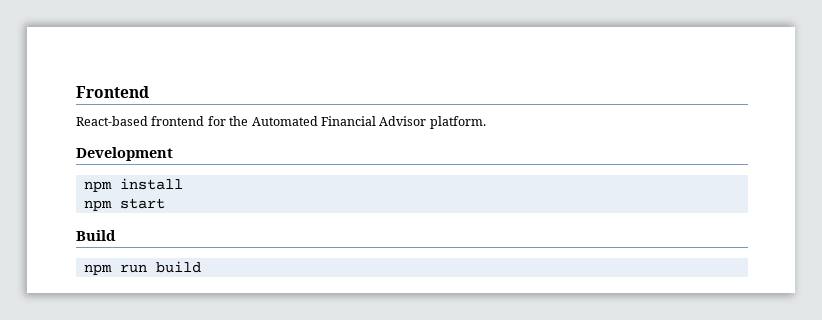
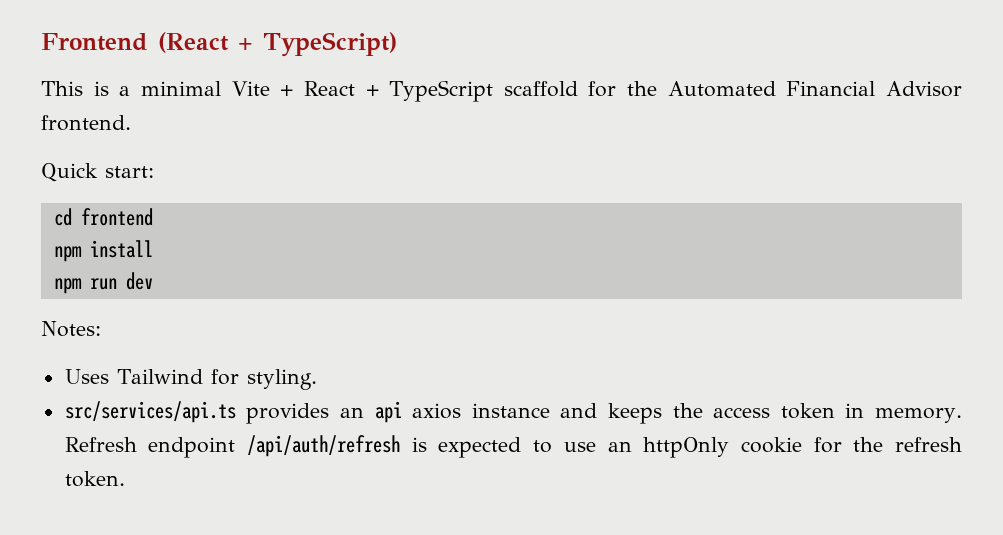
- Frontend
- React-based frontend for the Automated Financial Advisor platform.
- Development
+ Frontend (React + TypeScript)
+ This is a minimal Vite + React + TypeScript scaffold for the Automated Financial Advisor frontend.
+ Quick start:
+ cd frontend
  npm install
- npm start
- Build
- npm run build
+ npm run dev
+ Notes:
+ Uses Tailwind for styling.
+ src/services/api.ts provides an api axios instance and keeps the access token in memory. Refresh endpoint /api/auth/refresh is expected to use an httpOnly cookie for the refresh token.

